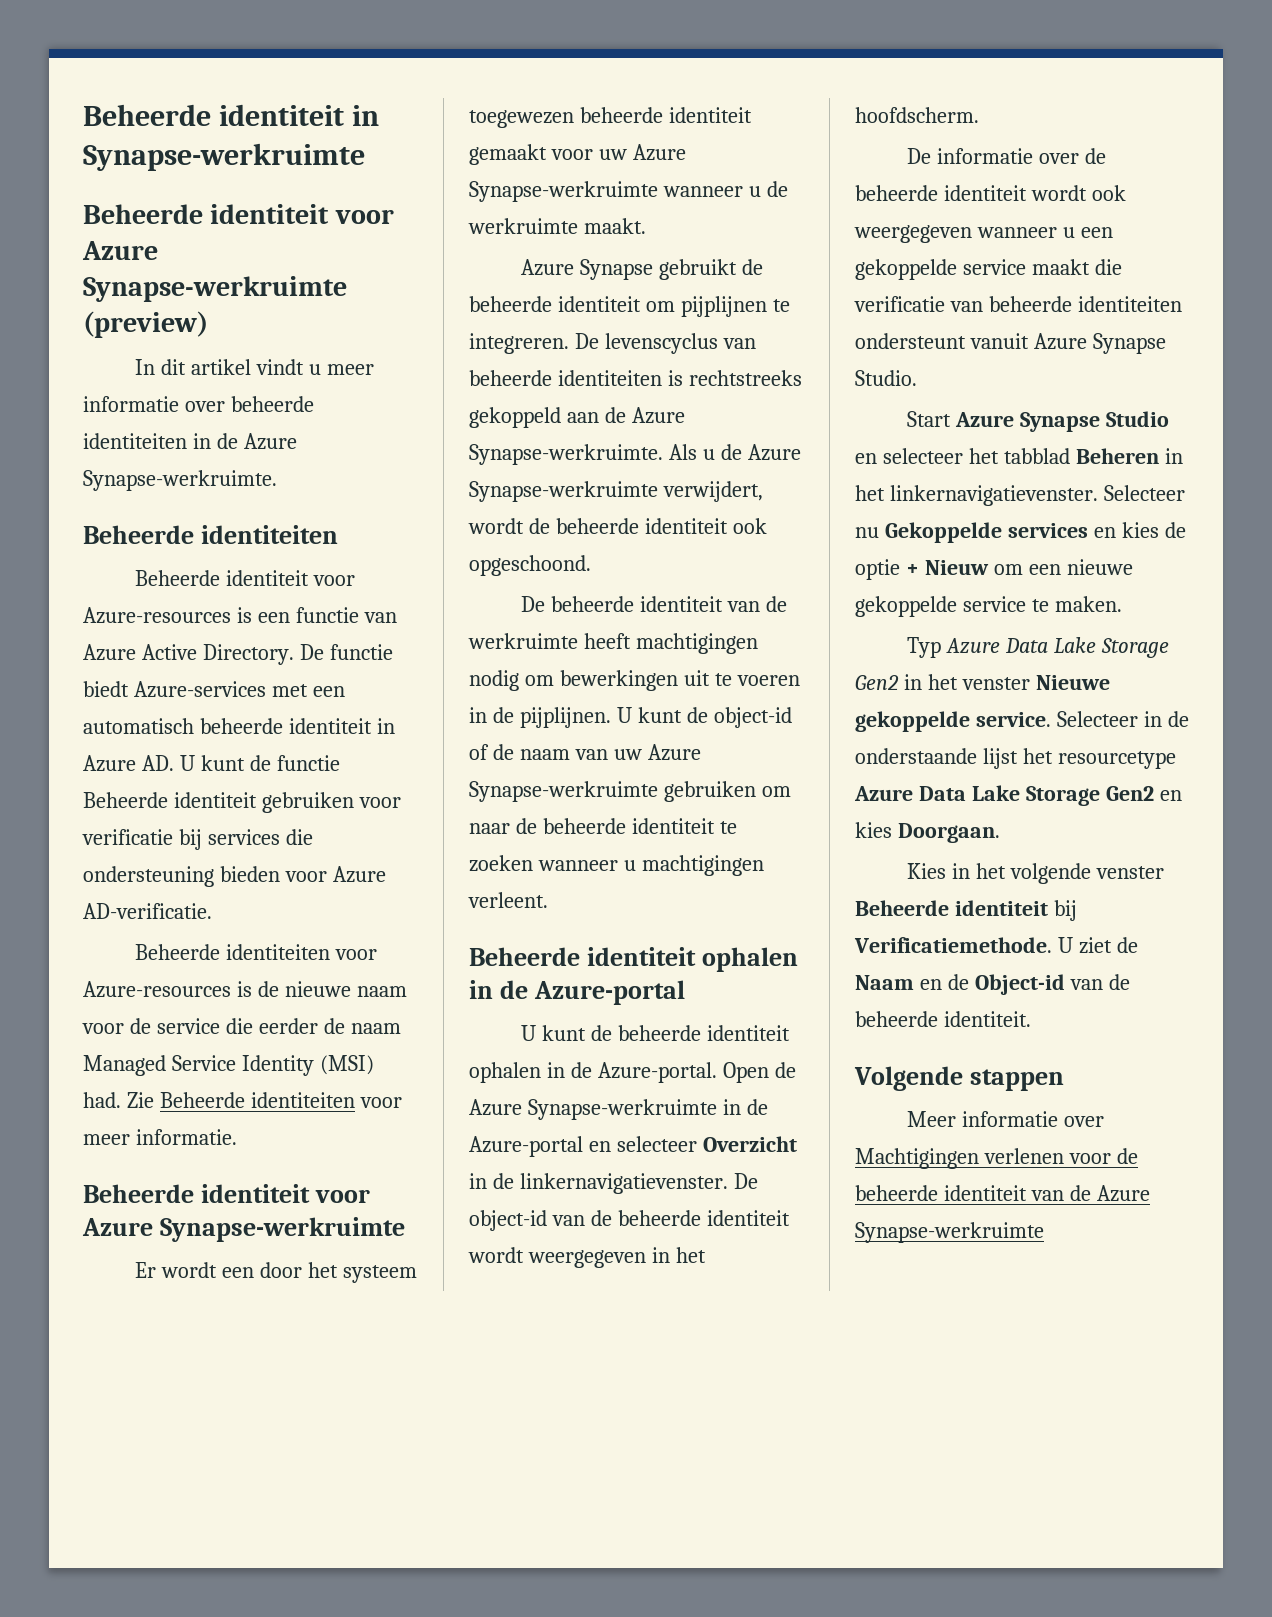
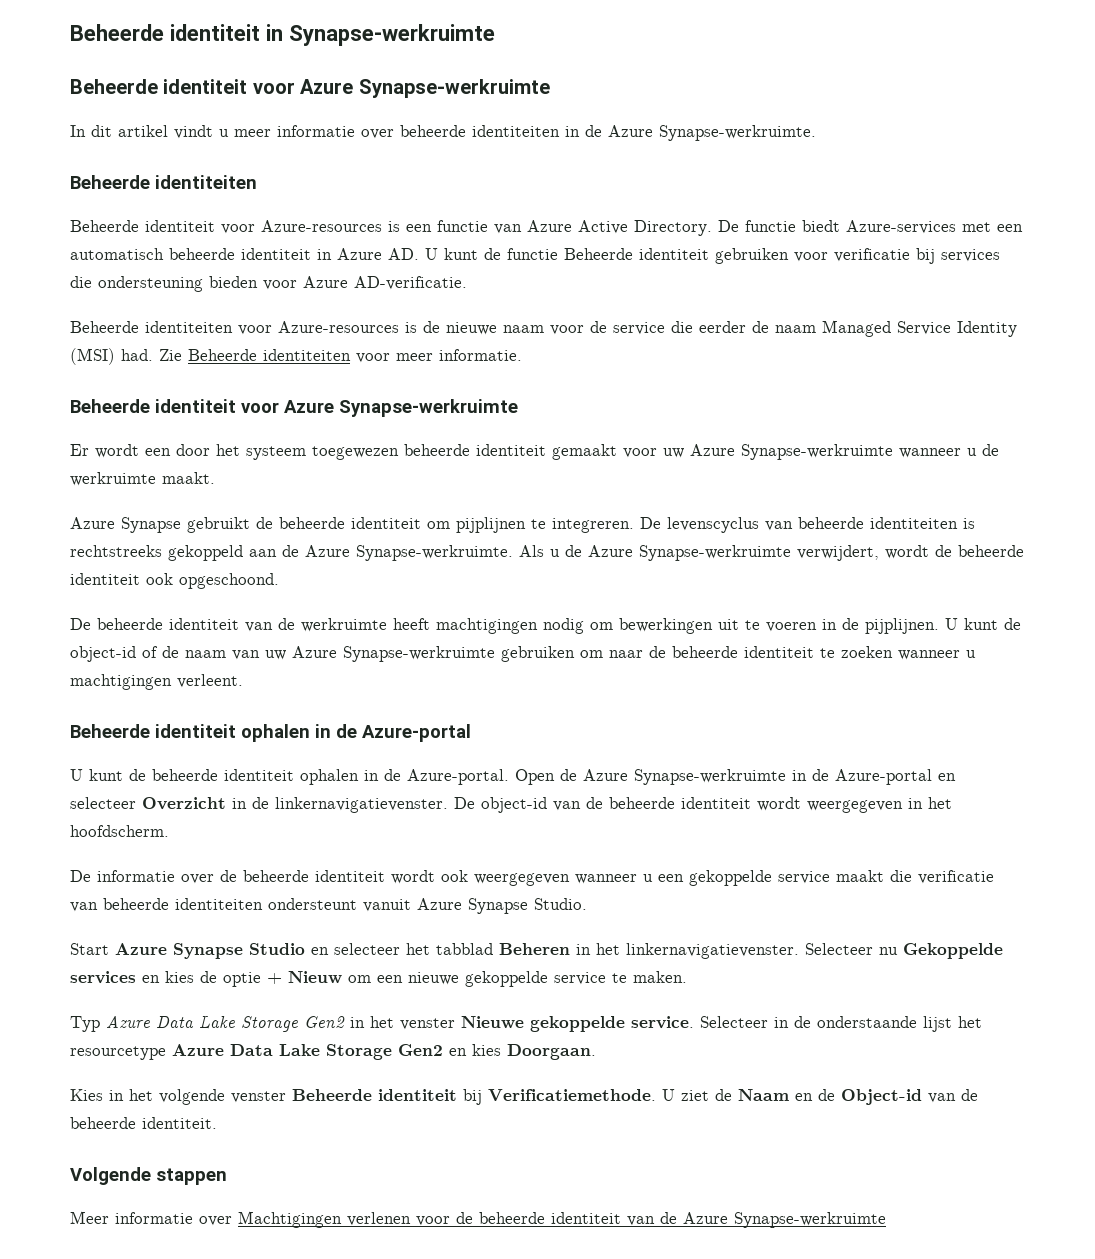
  Beheerde identiteit in Synapse-werkruimte
- Beheerde identiteit voor Azure Synapse-werkruimte (preview)
+ Beheerde identiteit voor Azure Synapse-werkruimte

